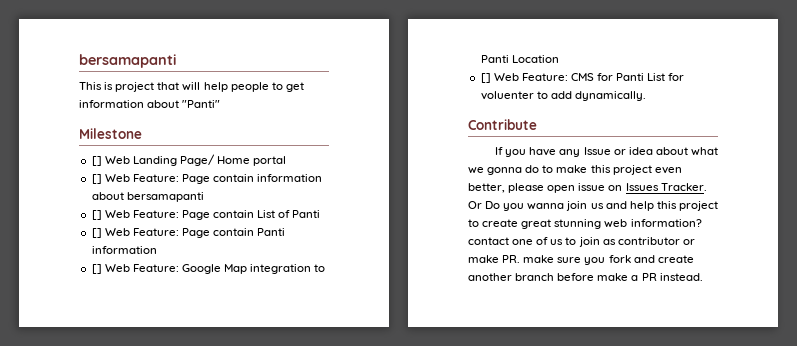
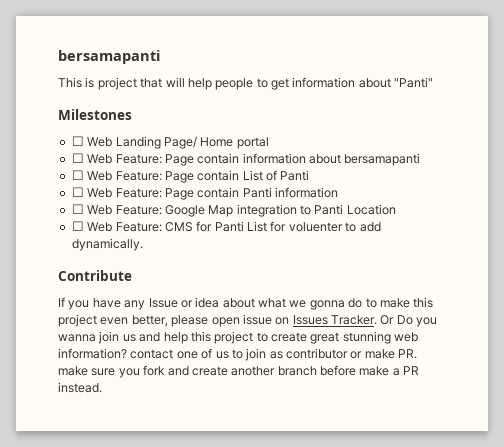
- Milestone
- [] Web Landing Page/ Home portal
+ Milestones
+ ☐ Web Landing Page/ Home portal
- [] Web Feature: Page contain information about bersamapanti
+ ☐ Web Feature: Page contain information about bersamapanti
- [] Web Feature: Page contain List of Panti
+ ☐ Web Feature: Page contain List of Panti
- [] Web Feature: Page contain Panti information
+ ☐ Web Feature: Page contain Panti information
- [] Web Feature: Google Map integration to Panti Location
+ ☐ Web Feature: Google Map integration to Panti Location
- [] Web Feature: CMS for Panti List for voluenter to add dynamically.
+ ☐ Web Feature: CMS for Panti List for voluenter to add dynamically.

